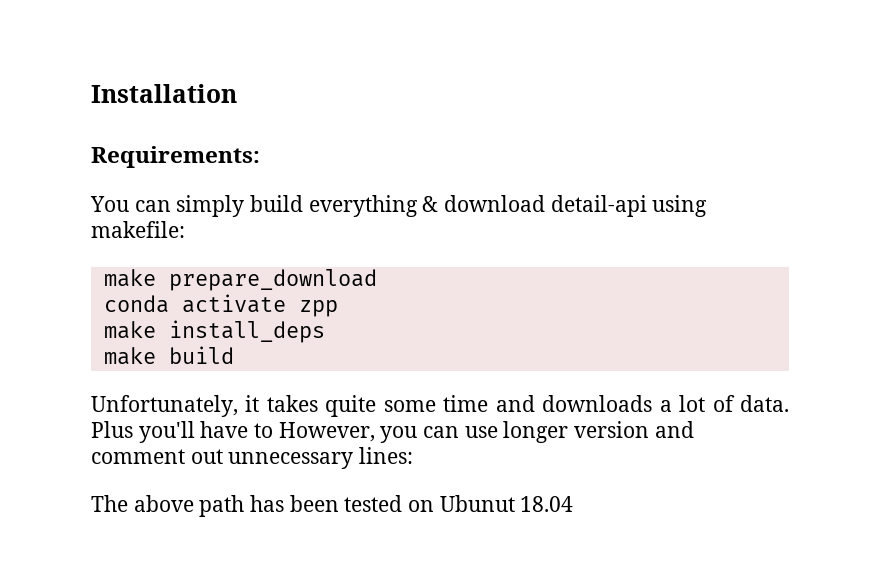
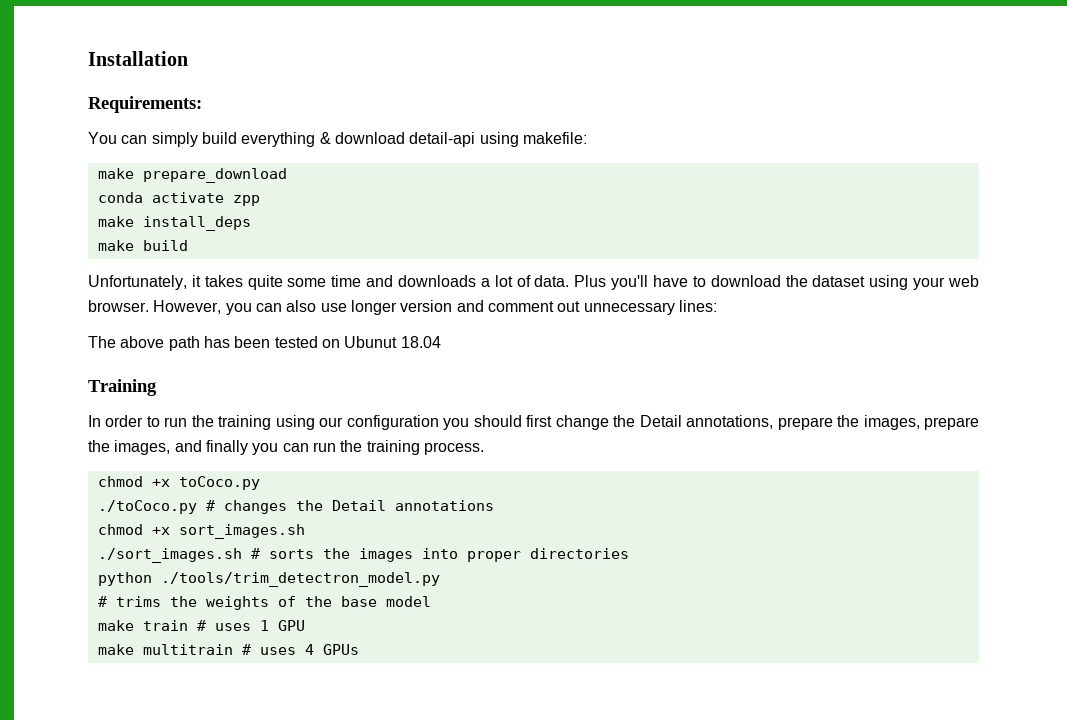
- Plus you'll have to However, you can use longer version and comment out unnecessary lines:
+ Plus you'll have to download the dataset using your web browser. However, you can also use longer version and comment out unnecessary lines:
+ Training
+ In order to run the training using our configuration you should first change the Detail annotations, prepare the images, prepare the images, and finally you can run the training process.
+ chmod +x toCoco.py
+ ./toCoco.py # changes the Detail annotations
+ chmod +x sort_images.sh
+ ./sort_images.sh # sorts the images into proper directories
+ python ./tools/trim_detectron_model.py
+ # trims the weights of the base model
+ make train # uses 1 GPU
+ make multitrain # uses 4 GPUs

